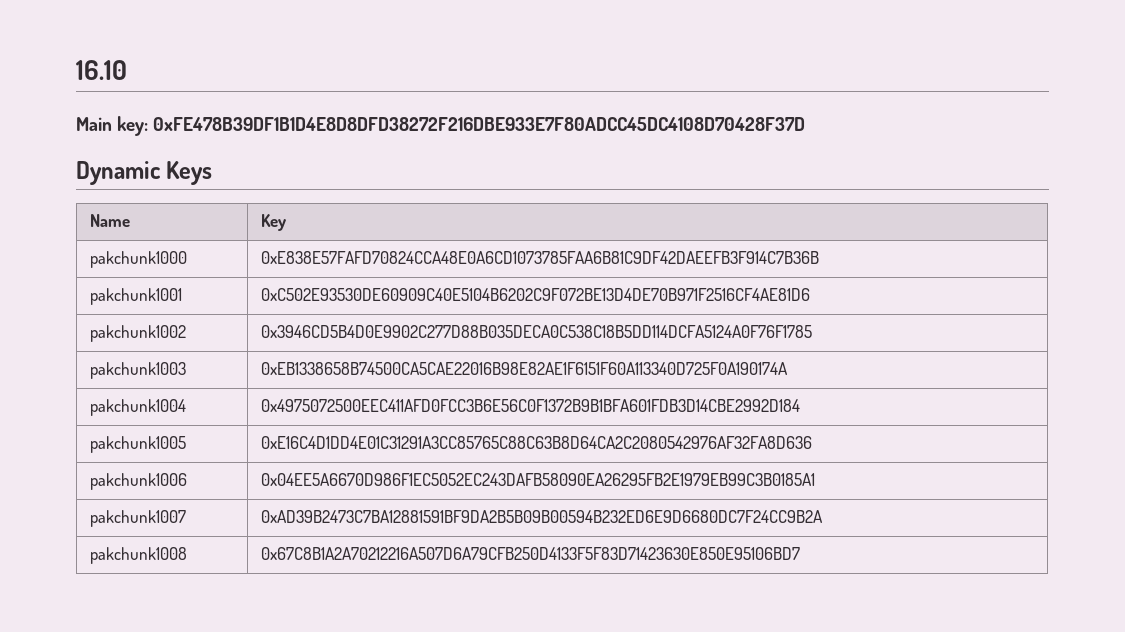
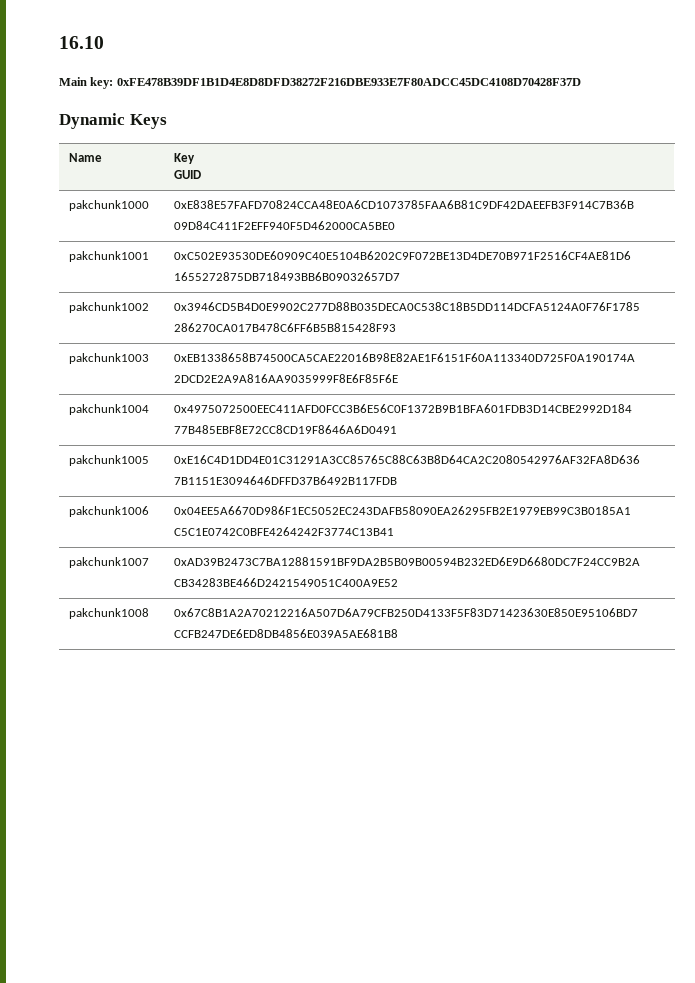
  Name | Key
+ GUID
  pakchunk1000 | 0xE838E57FAFD70824CCA48E0A6CD1073785FAA6B81C9DF42DAEEFB3F914C7B36B
+ 09D84C411F2EFF940F5D462000CA5BE0
  pakchunk1001 | 0xC502E93530DE60909C40E5104B6202C9F072BE13D4DE70B971F2516CF4AE81D6
+ 1655272875DB718493BB6B09032657D7
  pakchunk1002 | 0x3946CD5B4D0E9902C277D88B035DECA0C538C18B5DD114DCFA5124A0F76F1785
+ 286270CA017B478C6FF6B5B815428F93
  pakchunk1003 | 0xEB1338658B74500CA5CAE22016B98E82AE1F6151F60A113340D725F0A190174A
+ 2DCD2E2A9A816AA9035999F8E6F85F6E
  pakchunk1004 | 0x4975072500EEC411AFD0FCC3B6E56C0F1372B9B1BFA601FDB3D14CBE2992D184
+ 77B485EBF8E72CC8CD19F8646A6D0491
  pakchunk1005 | 0xE16C4D1DD4E01C31291A3CC85765C88C63B8D64CA2C2080542976AF32FA8D636
+ 7B1151E3094646DFFD37B6492B117FDB
  pakchunk1006 | 0x04EE5A6670D986F1EC5052EC243DAFB58090EA26295FB2E1979EB99C3B0185A1
+ C5C1E0742C0BFE4264242F3774C13B41
  pakchunk1007 | 0xAD39B2473C7BA12881591BF9DA2B5B09B00594B232ED6E9D6680DC7F24CC9B2A
+ CB34283BE466D2421549051C400A9E52
  pakchunk1008 | 0x67C8B1A2A70212216A507D6A79CFB250D4133F5F83D71423630E850E95106BD7
+ CCFB247DE6ED8DB4856E039A5AE681B8

